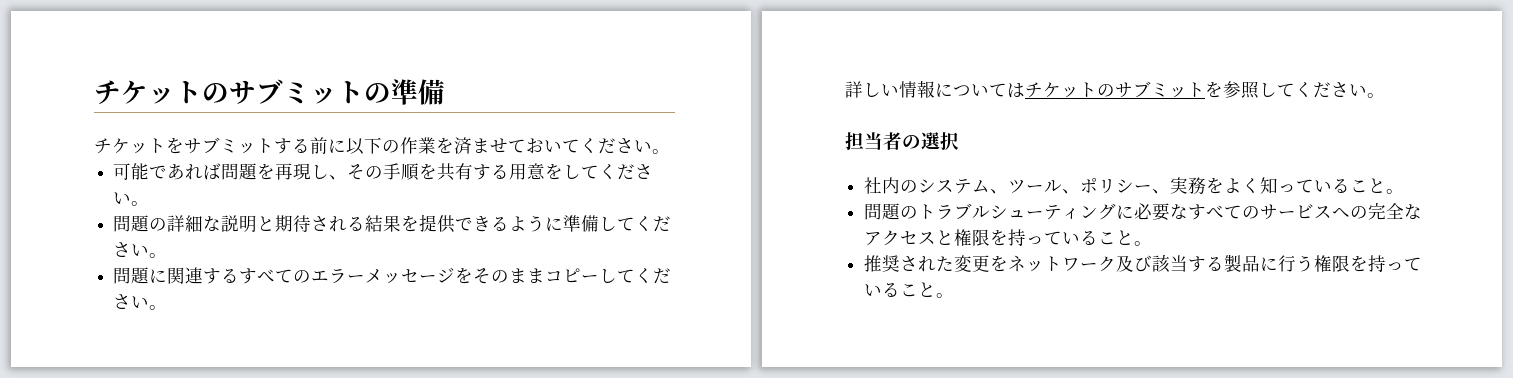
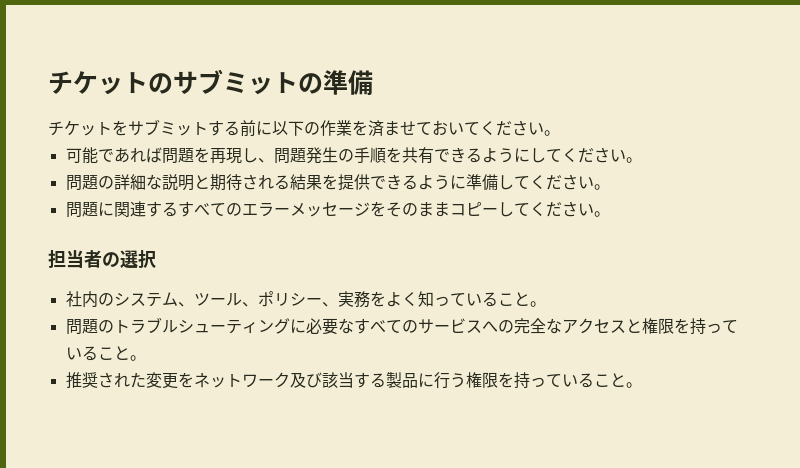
- 可能であれば問題を再現し、その手順を共有する用意をしてください。
+ 可能であれば問題を再現し、問題発生の手順を共有できるようにしてください。
- 詳しい情報についてはチケットのサブミットを参照してください。

